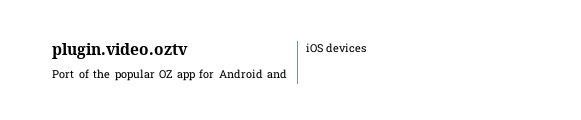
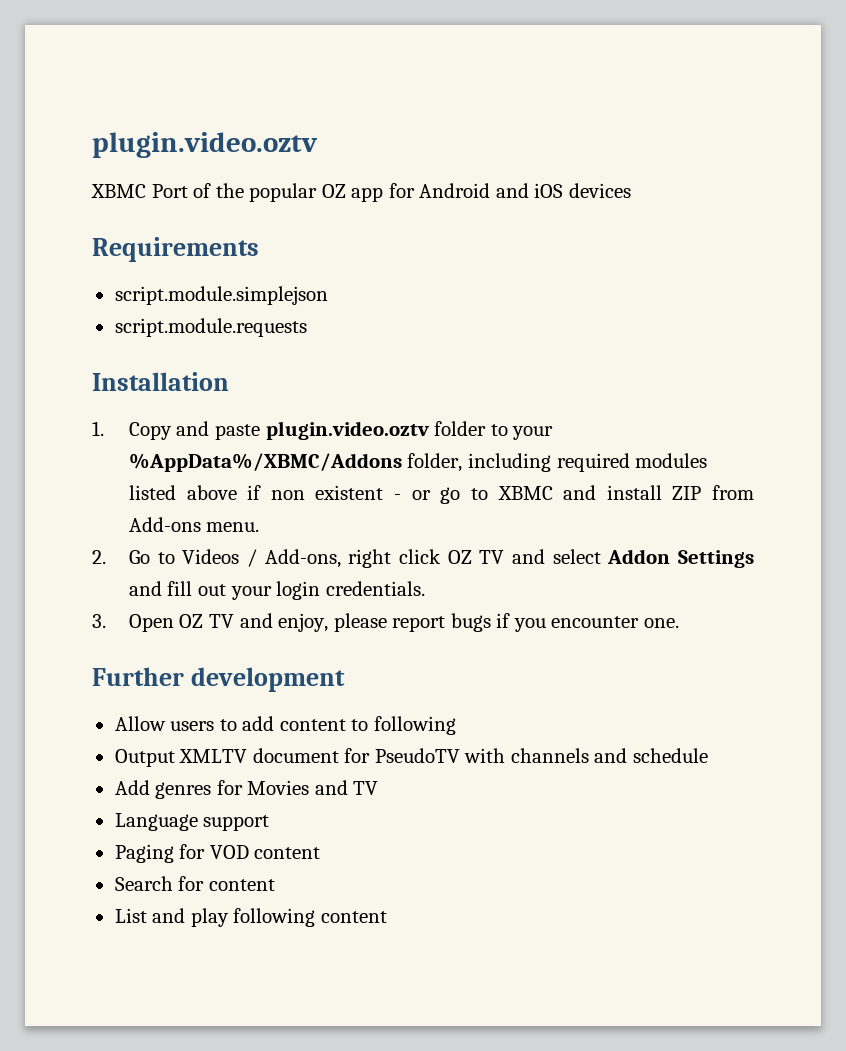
- Port of the popular OZ app for Android and iOS devices
+ XBMC Port of the popular OZ app for Android and iOS devices
+ Requirements
+ script.module.simplejson
+ script.module.requests
+ Installation
+ 1. Copy and paste plugin.video.oztv folder to your %AppData%/XBMC/Addons folder, including required modules listed above if non existent - or go to XBMC and install ZIP from Add-ons menu.
+ 2. Go to Videos / Add-ons, right click OZ TV and select Addon Settings and fill out your login credentials.
+ 3. Open OZ TV and enjoy, please report bugs if you encounter one.
+ Further development
+ Allow users to add content to following
+ Output XMLTV document for PseudoTV with channels and schedule
+ Add genres for Movies and TV
+ Language support
+ Paging for VOD content
+ Search for content
+ List and play following content

